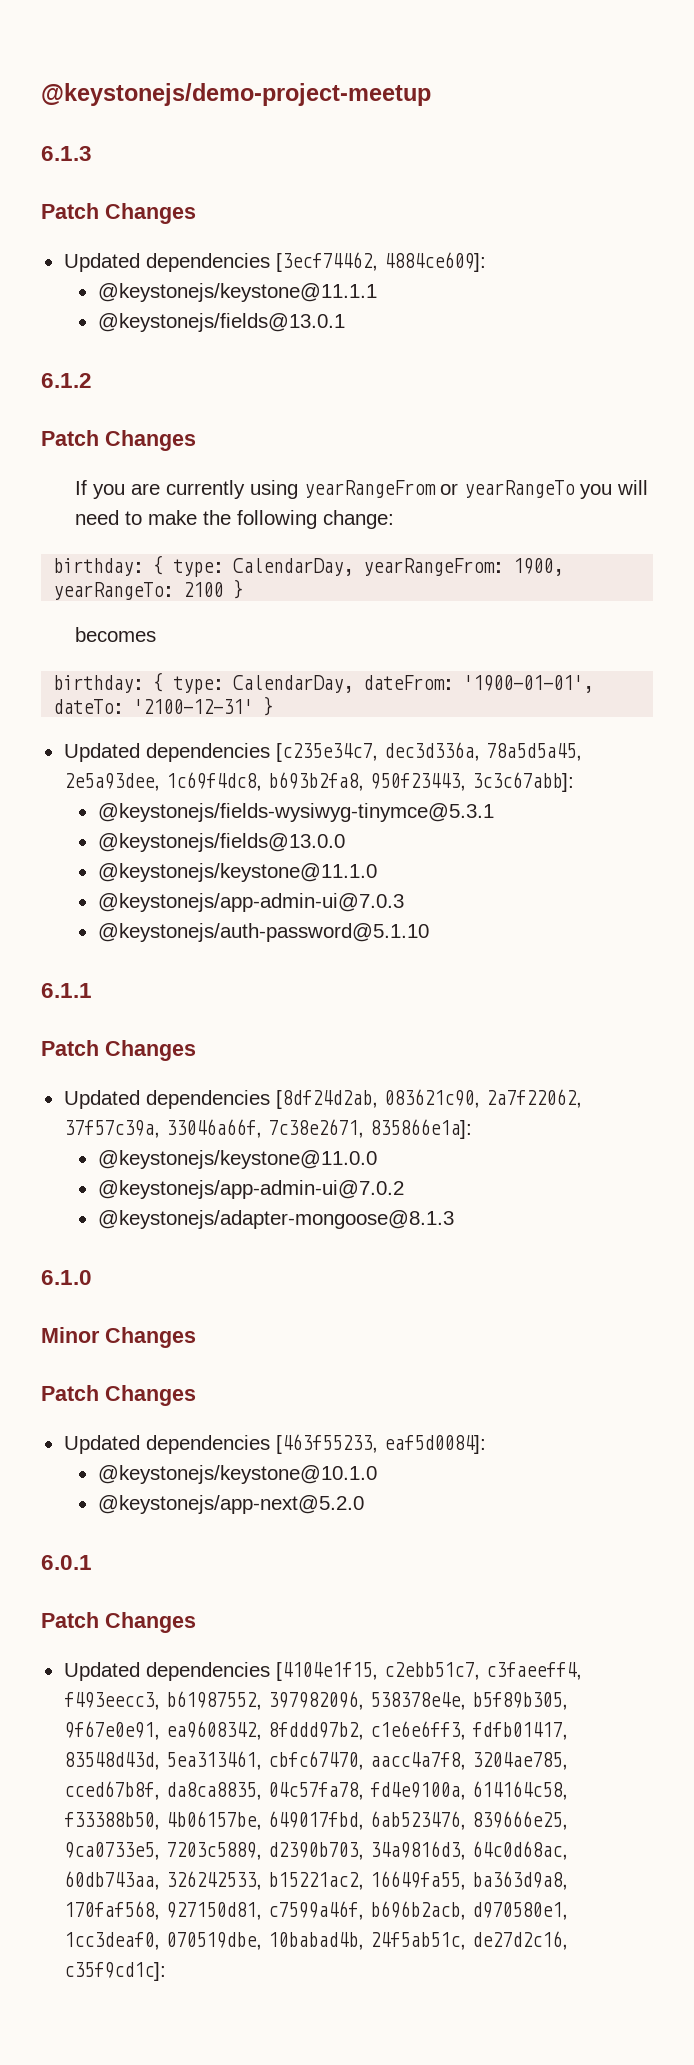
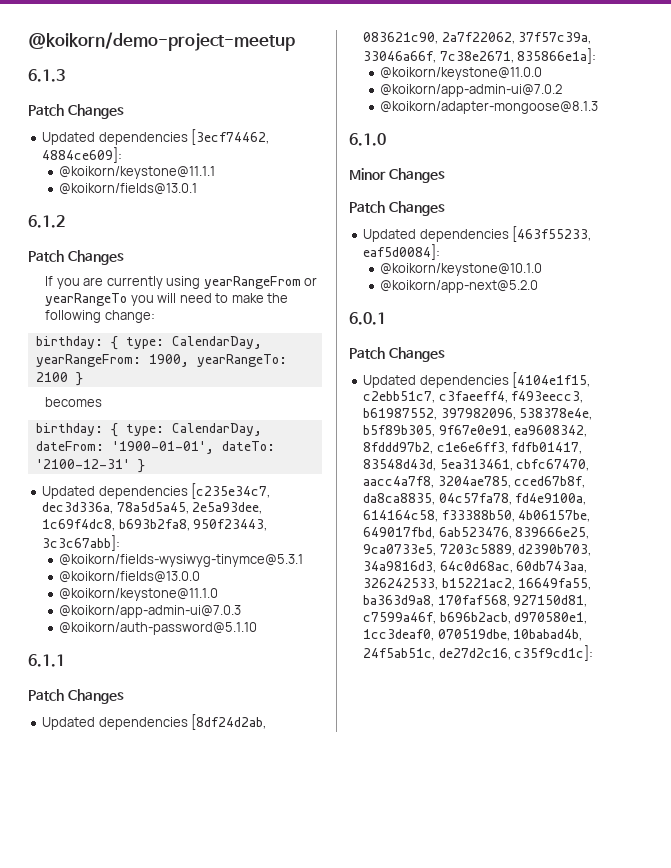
- @keystonejs/demo-project-meetup
+ @koikorn/demo-project-meetup
- @keystonejs/keystone@11.1.1
- @keystonejs/fields@13.0.1
+ @koikorn/keystone@11.1.1
+ @koikorn/fields@13.0.1
- @keystonejs/fields-wysiwyg-tinymce@5.3.1
- @keystonejs/fields@13.0.0
- @keystonejs/keystone@11.1.0
- @keystonejs/app-admin-ui@7.0.3
- @keystonejs/auth-password@5.1.10
+ @koikorn/fields-wysiwyg-tinymce@5.3.1
+ @koikorn/fields@13.0.0
+ @koikorn/keystone@11.1.0
+ @koikorn/app-admin-ui@7.0.3
+ @koikorn/auth-password@5.1.10
- @keystonejs/keystone@11.0.0
- @keystonejs/app-admin-ui@7.0.2
- @keystonejs/adapter-mongoose@8.1.3
+ @koikorn/keystone@11.0.0
+ @koikorn/app-admin-ui@7.0.2
+ @koikorn/adapter-mongoose@8.1.3
- @keystonejs/keystone@10.1.0
- @keystonejs/app-next@5.2.0
+ @koikorn/keystone@10.1.0
+ @koikorn/app-next@5.2.0

